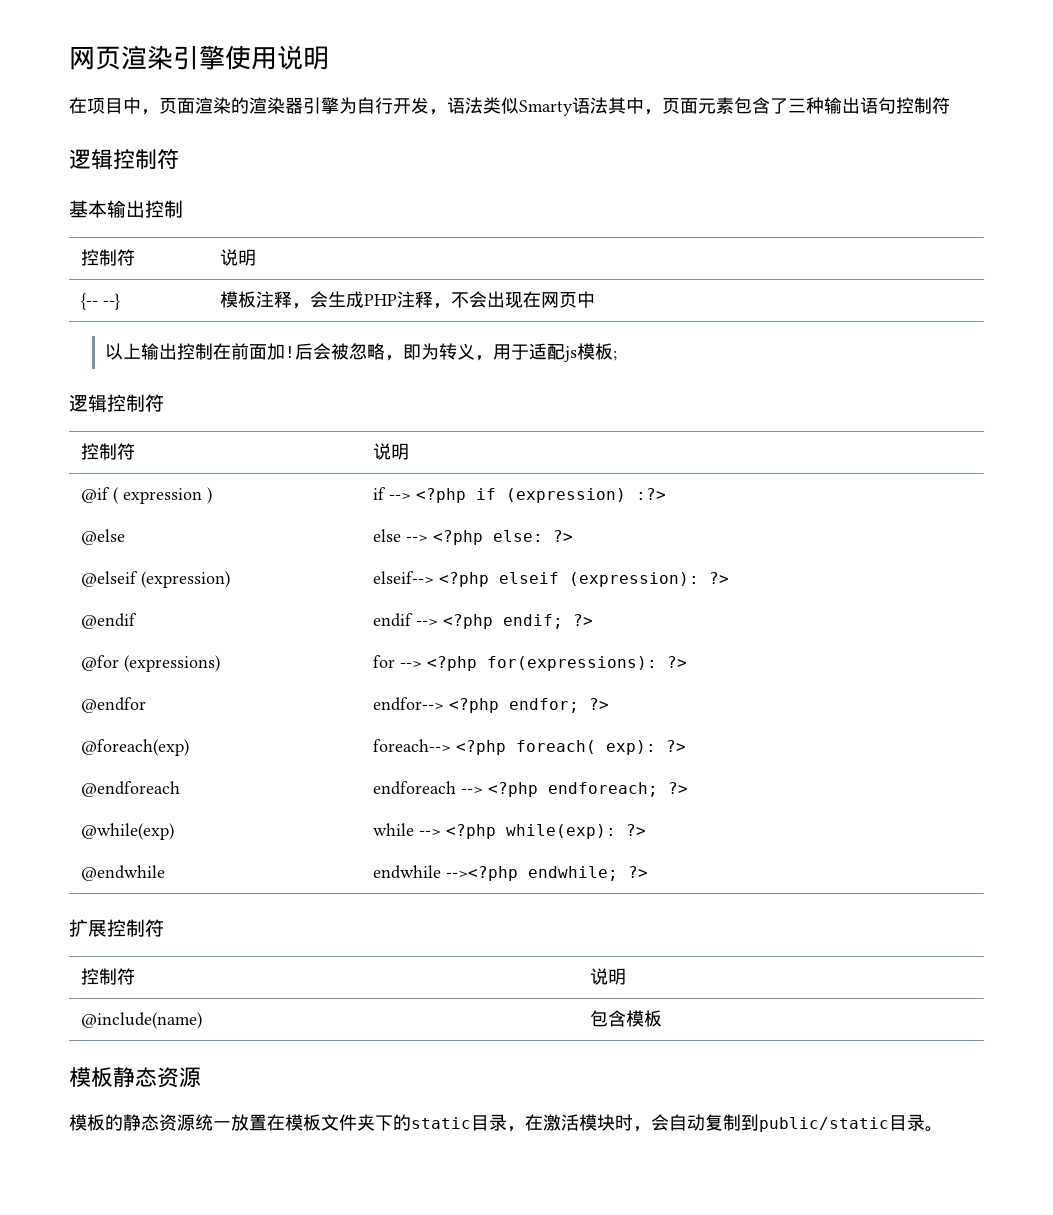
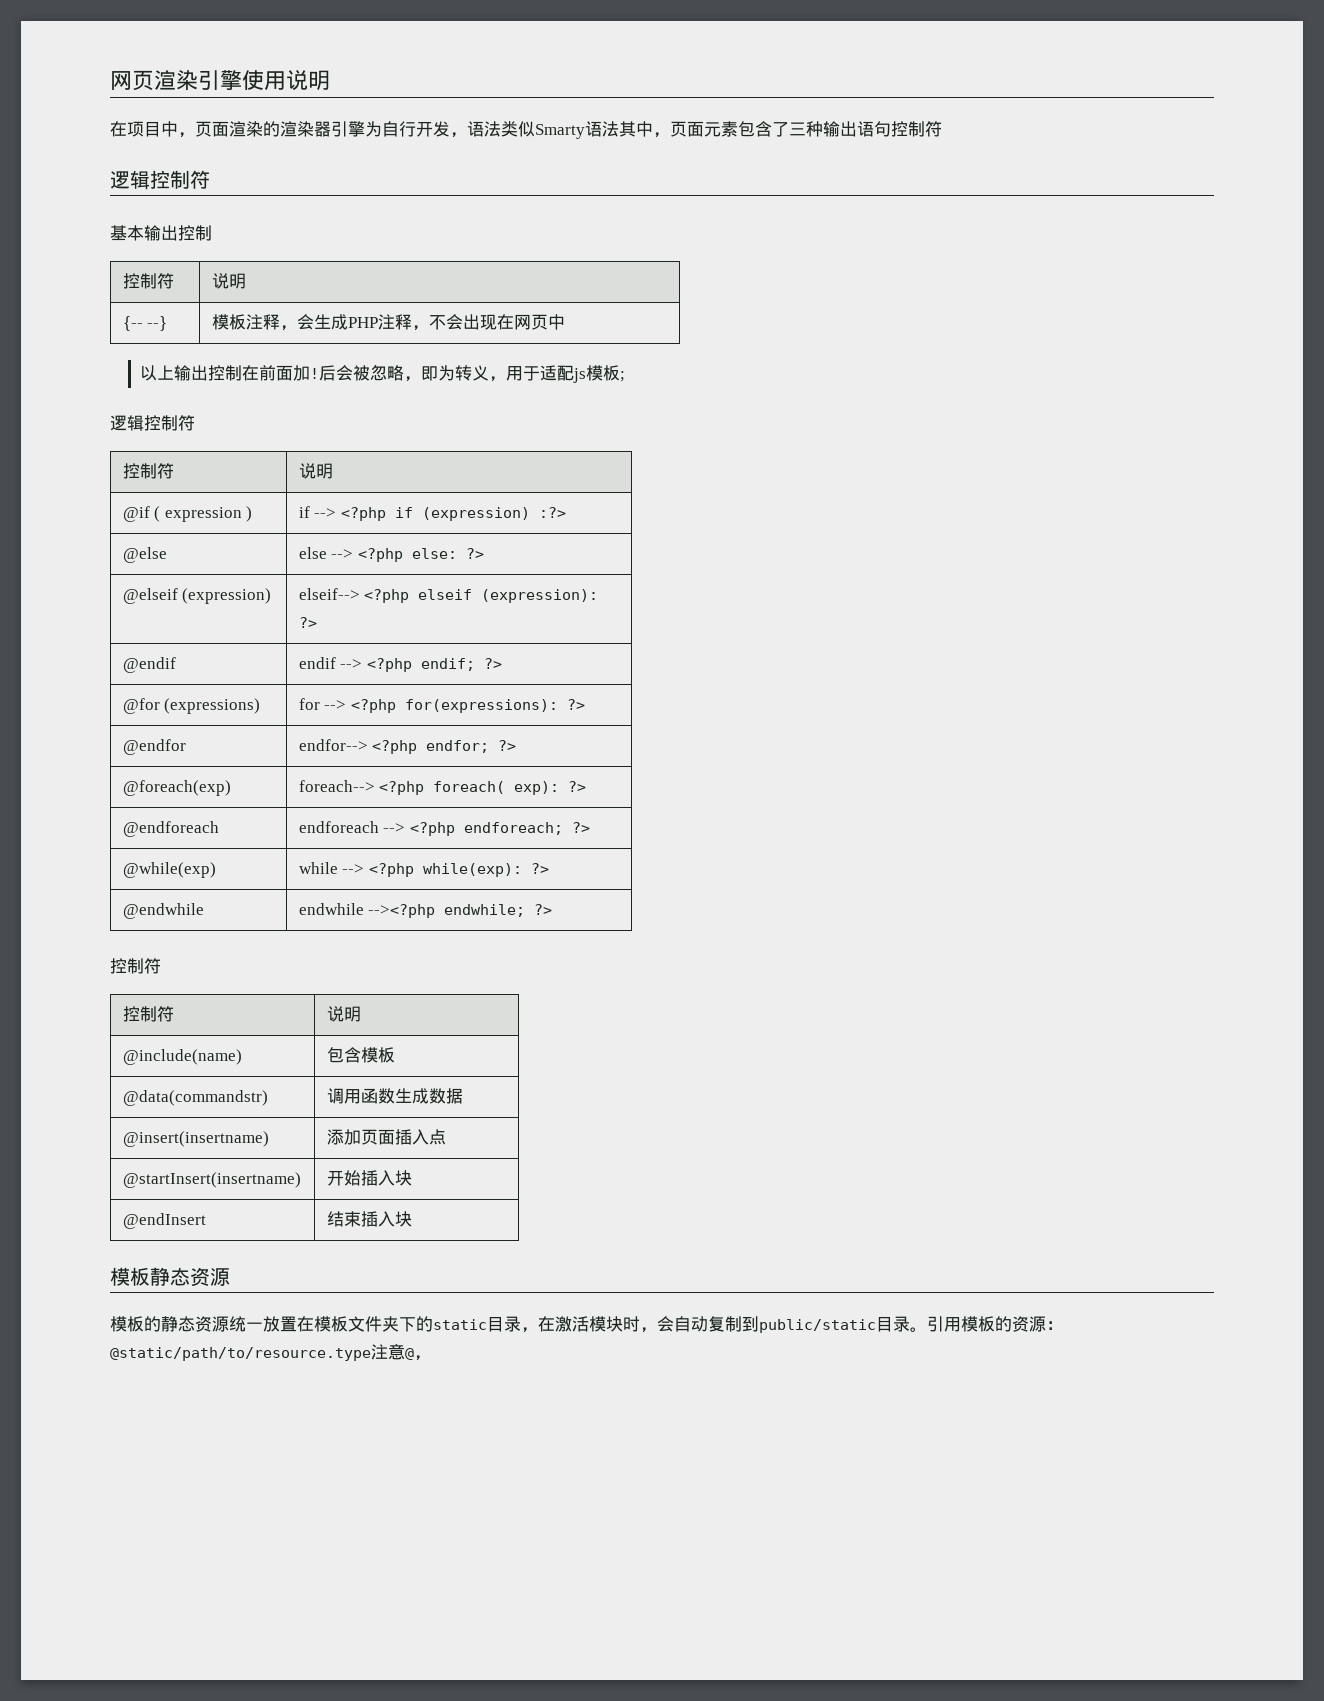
  @endwhile | endwhile --><?php endwhile; ?>
- 扩展控制符
+ 控制符
+ @data(commandstr) | 调用函数生成数据
+ @insert(insertname) | 添加页面插入点
+ @startInsert(insertname) | 开始插入块
+ @endInsert | 结束插入块
+ 引用模板的资源：@static/path/to/resource.type注意@，

